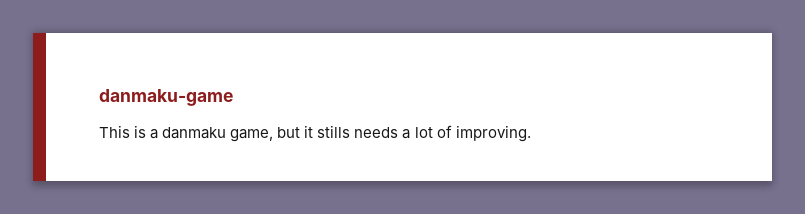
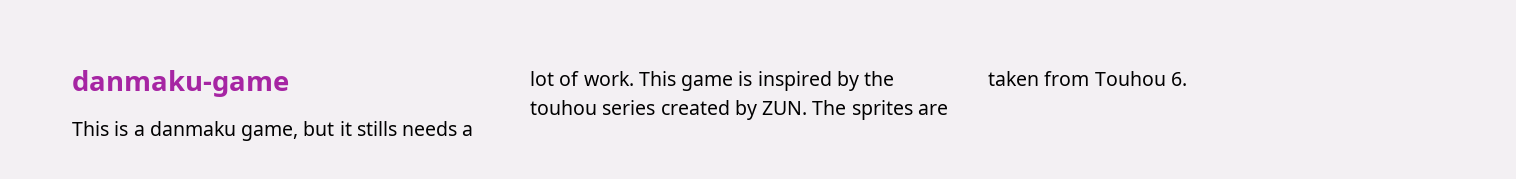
- This is a danmaku game, but it stills needs a lot of improving.
+ This is a danmaku game, but it stills needs a lot of work. This game is inspired by the touhou series created by ZUN. The sprites are taken from Touhou 6.

